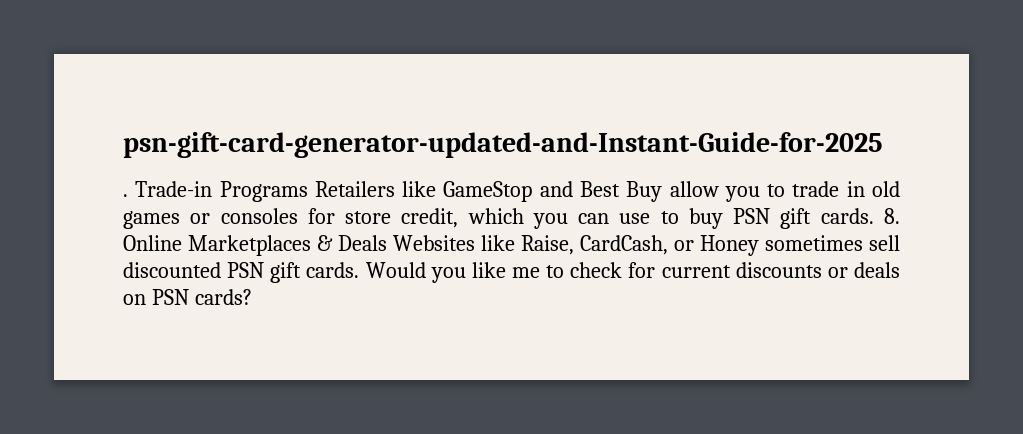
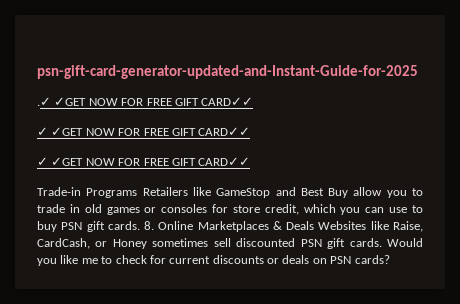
- . Trade-in Programs Retailers like GameStop and Best Buy allow you to trade in old games or consoles for store credit, which you can use to buy PSN gift cards.
+ .✓ ✓GET NOW FOR FREE GIFT CARD✓✓
+ ✓ ✓GET NOW FOR FREE GIFT CARD✓✓
+ ✓ ✓GET NOW FOR FREE GIFT CARD✓✓
+ Trade-in Programs Retailers like GameStop and Best Buy allow you to trade in old games or consoles for store credit, which you can use to buy PSN gift cards.

